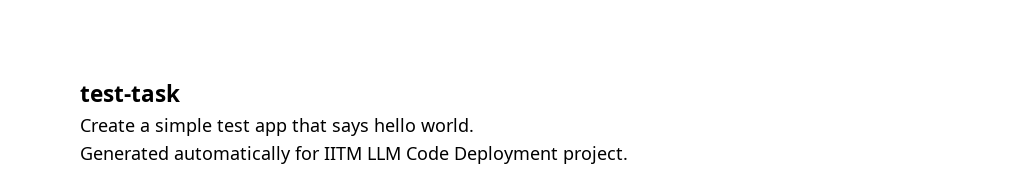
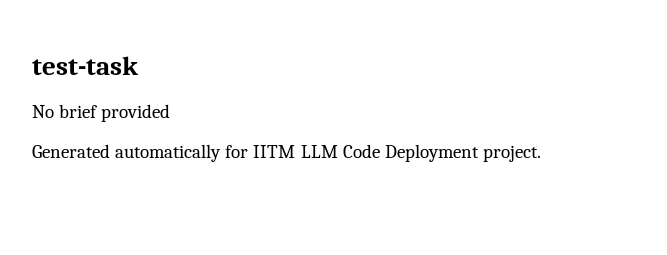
- Create a simple test app that says hello world.
+ No brief provided

